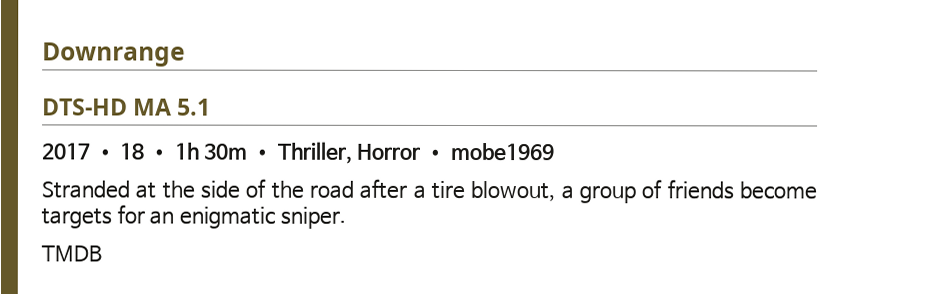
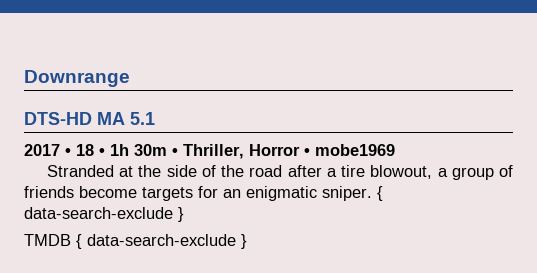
- Stranded at the side of the road after a tire blowout, a group of friends become targets for an enigmatic sniper.
- TMDB
+ Stranded at the side of the road after a tire blowout, a group of friends become targets for an enigmatic sniper. { data-search-exclude }
+ TMDB { data-search-exclude }

